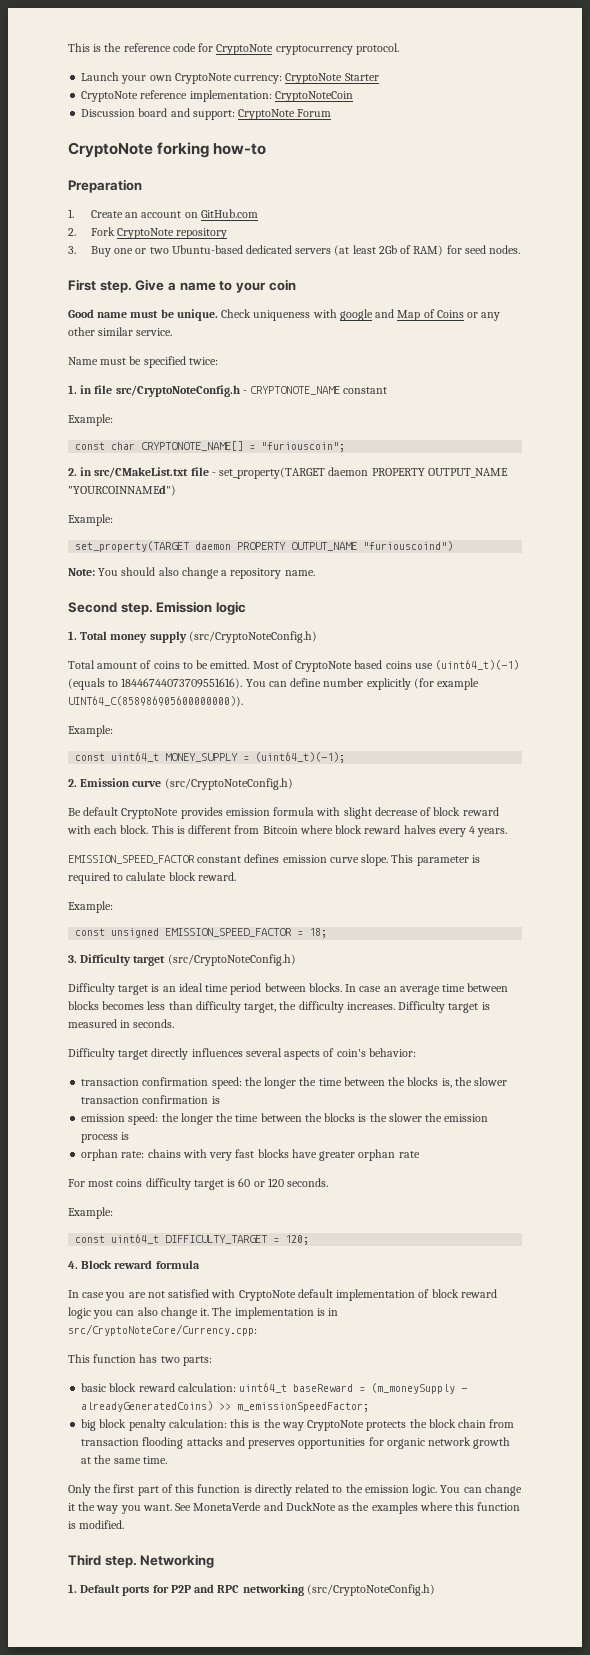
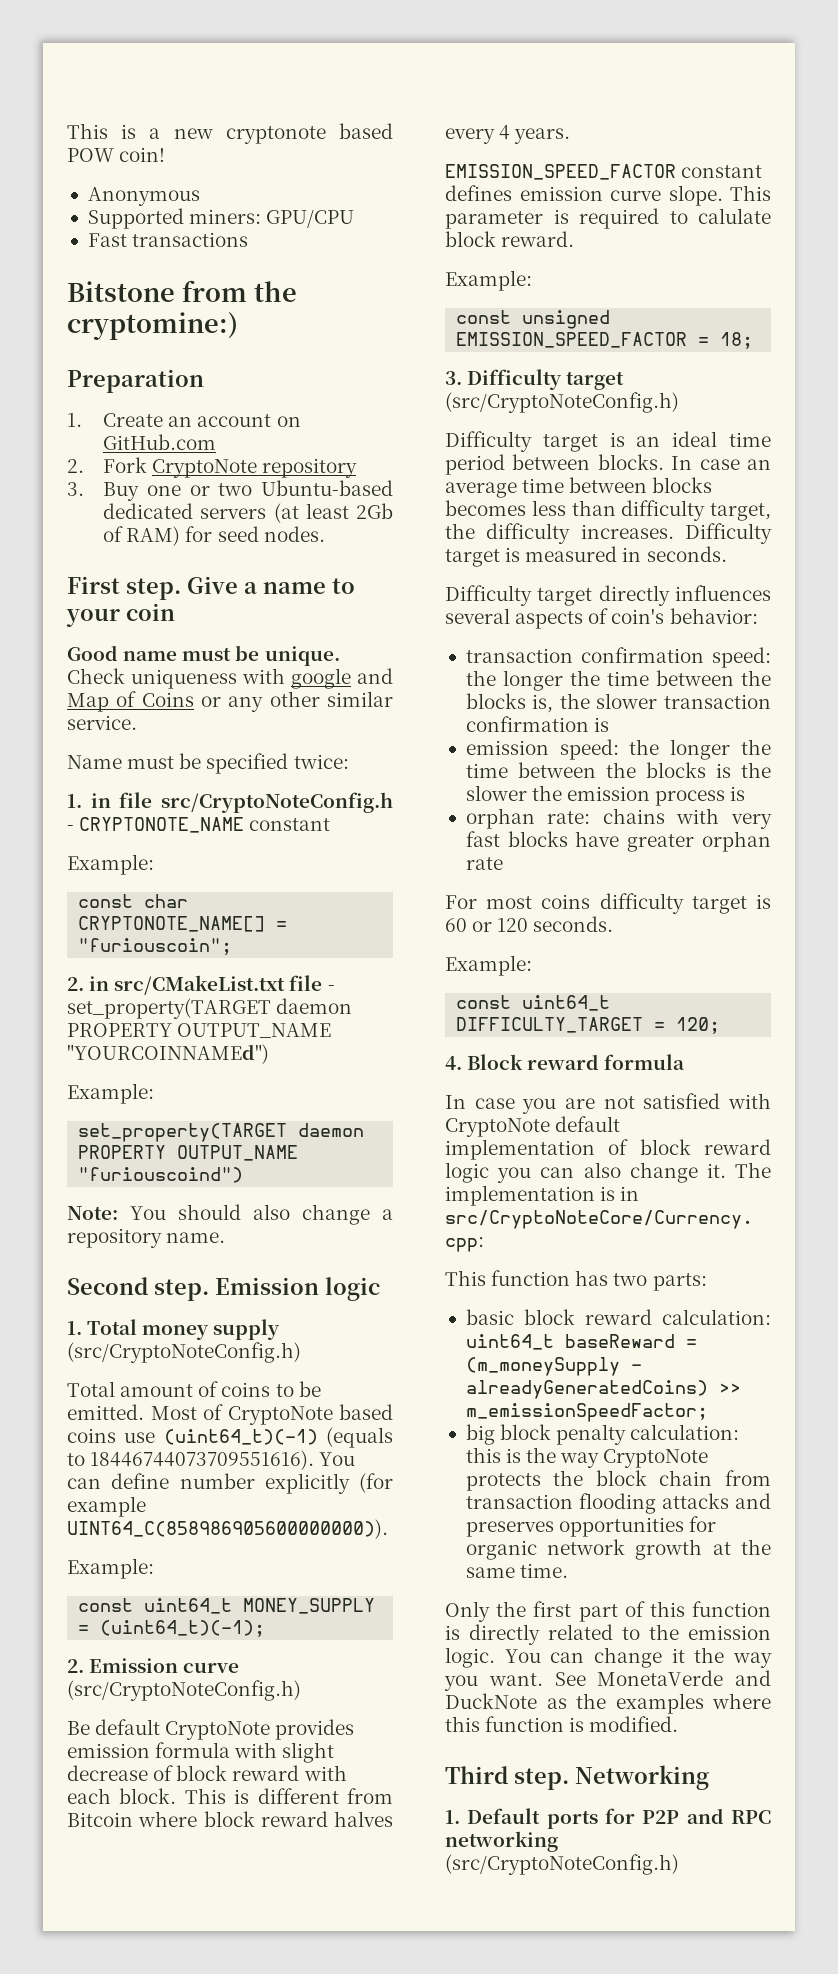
- This is the reference code for CryptoNote cryptocurrency protocol.
- Launch your own CryptoNote currency: CryptoNote Starter
- CryptoNote reference implementation: CryptoNoteCoin
- Discussion board and support: CryptoNote Forum
- CryptoNote forking how-to
+ This is a new cryptonote based POW coin!
+ Anonymous
+ Supported miners: GPU/CPU
+ Fast transactions
+ Bitstone from the cryptomine:)

